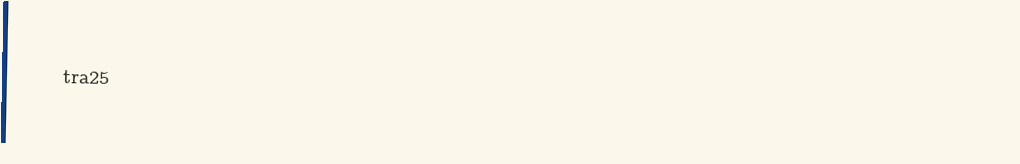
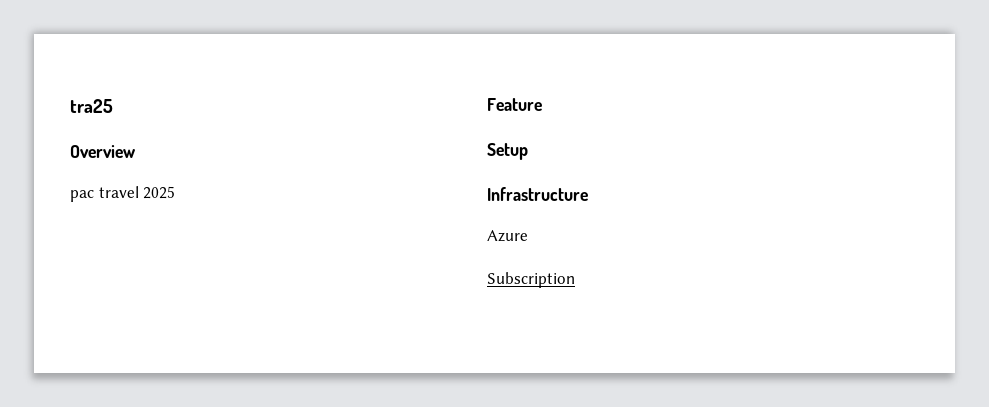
+ Overview
+ pac travel 2025
+ Feature
+ Setup
+ Infrastructure
+ Azure
+ Subscription

